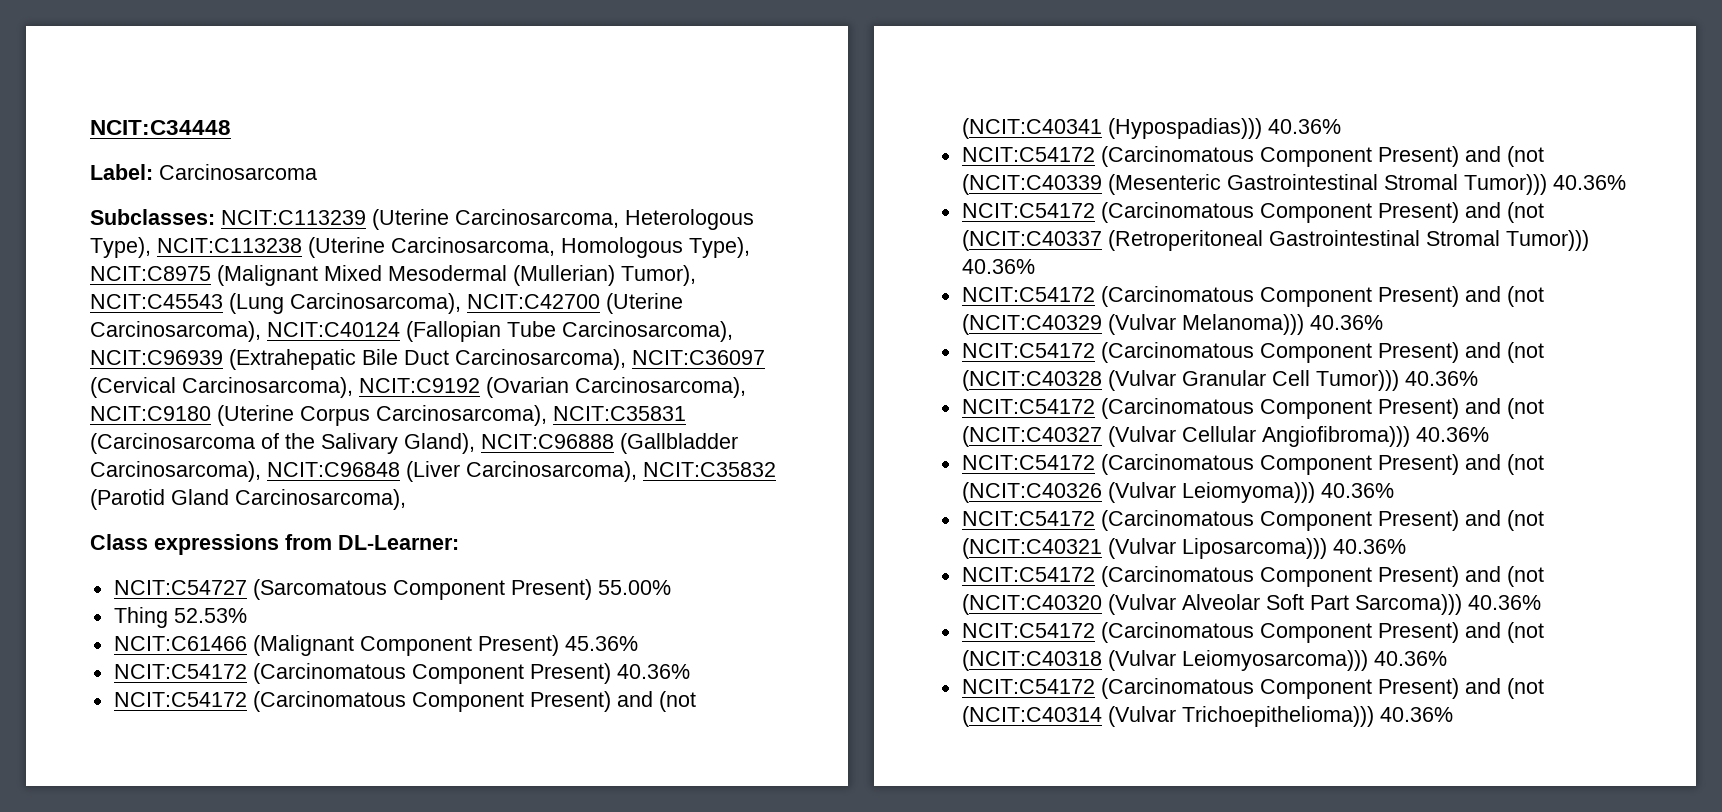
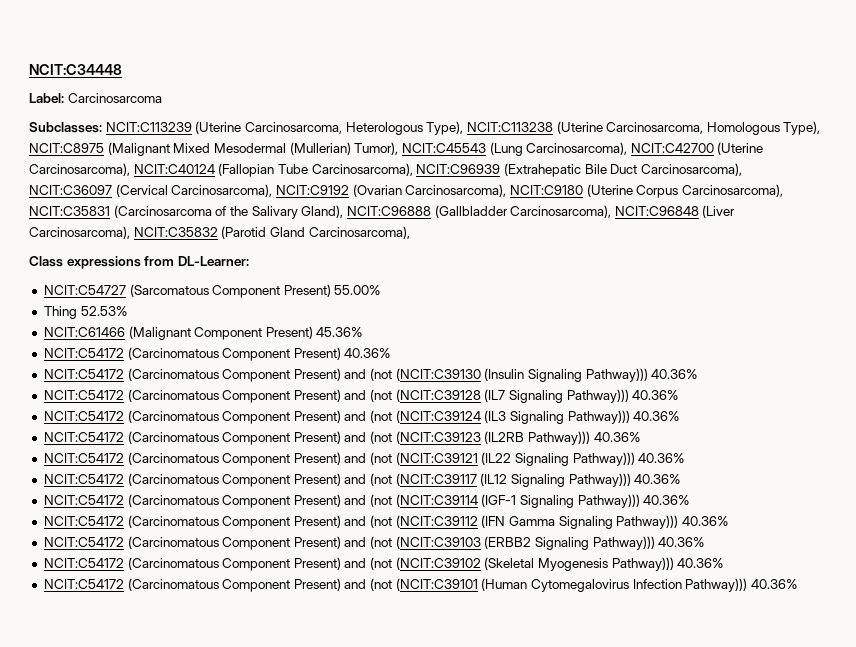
- NCIT:C54172 (Carcinomatous Component Present) and (not (NCIT:C40341 (Hypospadias))) 40.36%
- NCIT:C54172 (Carcinomatous Component Present) and (not (NCIT:C40339 (Mesenteric Gastrointestinal Stromal Tumor))) 40.36%
- NCIT:C54172 (Carcinomatous Component Present) and (not (NCIT:C40337 (Retroperitoneal Gastrointestinal Stromal Tumor))) 40.36%
- NCIT:C54172 (Carcinomatous Component Present) and (not (NCIT:C40329 (Vulvar Melanoma))) 40.36%
- NCIT:C54172 (Carcinomatous Component Present) and (not (NCIT:C40328 (Vulvar Granular Cell Tumor))) 40.36%
- NCIT:C54172 (Carcinomatous Component Present) and (not (NCIT:C40327 (Vulvar Cellular Angiofibroma))) 40.36%
- NCIT:C54172 (Carcinomatous Component Present) and (not (NCIT:C40326 (Vulvar Leiomyoma))) 40.36%
- NCIT:C54172 (Carcinomatous Component Present) and (not (NCIT:C40321 (Vulvar Liposarcoma))) 40.36%
- NCIT:C54172 (Carcinomatous Component Present) and (not (NCIT:C40320 (Vulvar Alveolar Soft Part Sarcoma))) 40.36%
- NCIT:C54172 (Carcinomatous Component Present) and (not (NCIT:C40318 (Vulvar Leiomyosarcoma))) 40.36%
- NCIT:C54172 (Carcinomatous Component Present) and (not (NCIT:C40314 (Vulvar Trichoepithelioma))) 40.36%
+ NCIT:C54172 (Carcinomatous Component Present) and (not (NCIT:C39130 (Insulin Signaling Pathway))) 40.36%
+ NCIT:C54172 (Carcinomatous Component Present) and (not (NCIT:C39128 (IL7 Signaling Pathway))) 40.36%
+ NCIT:C54172 (Carcinomatous Component Present) and (not (NCIT:C39124 (IL3 Signaling Pathway))) 40.36%
+ NCIT:C54172 (Carcinomatous Component Present) and (not (NCIT:C39123 (IL2RB Pathway))) 40.36%
+ NCIT:C54172 (Carcinomatous Component Present) and (not (NCIT:C39121 (IL22 Signaling Pathway))) 40.36%
+ NCIT:C54172 (Carcinomatous Component Present) and (not (NCIT:C39117 (IL12 Signaling Pathway))) 40.36%
+ NCIT:C54172 (Carcinomatous Component Present) and (not (NCIT:C39114 (IGF-1 Signaling Pathway))) 40.36%
+ NCIT:C54172 (Carcinomatous Component Present) and (not (NCIT:C39112 (IFN Gamma Signaling Pathway))) 40.36%
+ NCIT:C54172 (Carcinomatous Component Present) and (not (NCIT:C39103 (ERBB2 Signaling Pathway))) 40.36%
+ NCIT:C54172 (Carcinomatous Component Present) and (not (NCIT:C39102 (Skeletal Myogenesis Pathway))) 40.36%
+ NCIT:C54172 (Carcinomatous Component Present) and (not (NCIT:C39101 (Human Cytomegalovirus Infection Pathway))) 40.36%

